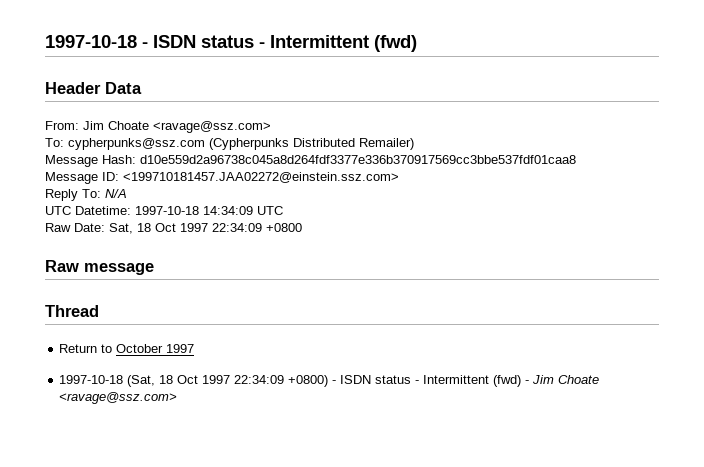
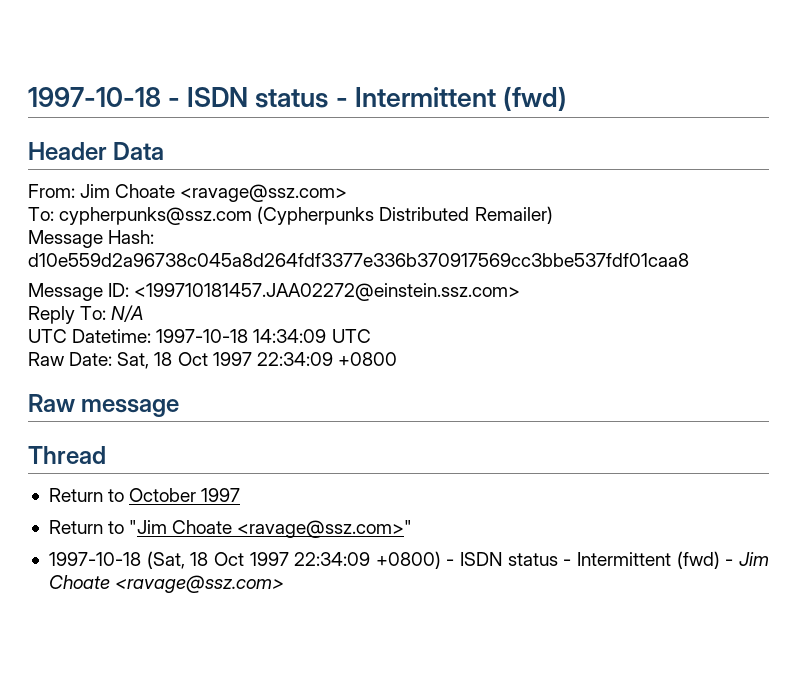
+ Return to "Jim Choate <ravage@ssz.com>"

